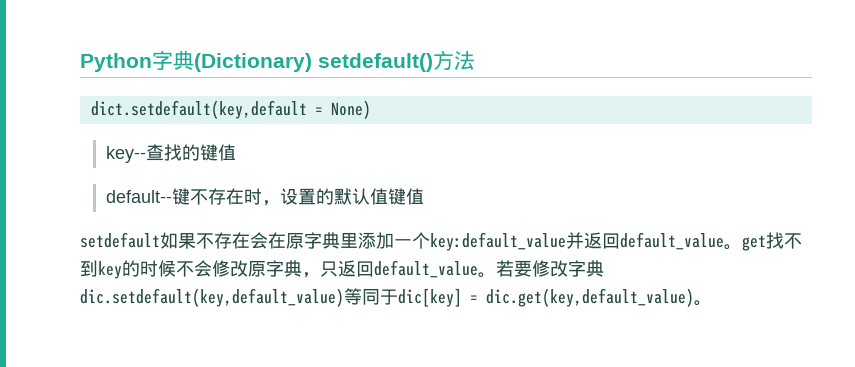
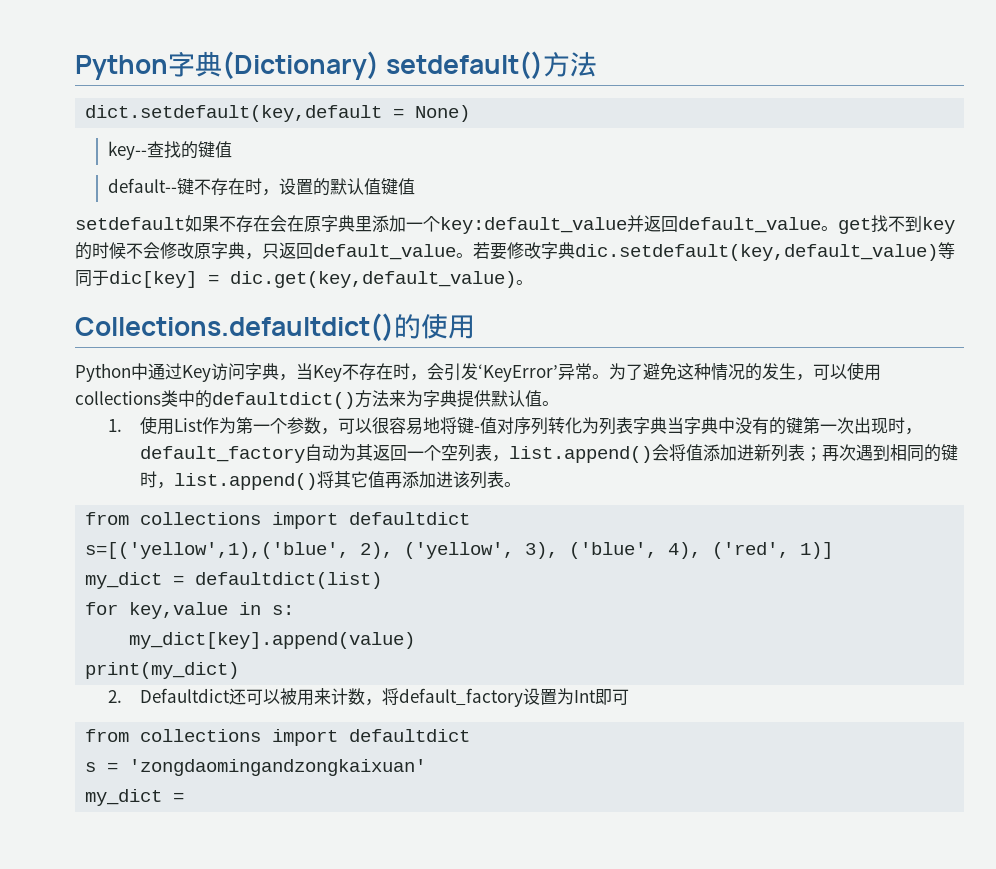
+ Collections.defaultdict()的使用
+ Python中通过Key访问字典，当Key不存在时，会引发‘KeyError’异常。为了避免这种情况的发生，可以使用collections类中的defaultdict()方法来为字典提供默认值。
+ 1.使用List作为第一个参数，可以很容易地将键-值对序列转化为列表字典当字典中没有的键第一次出现时，default_factory自动为其返回一个空列表，list.append()会将值添加进新列表；再次遇到相同的键时，list.append()将其它值再添加进该列表。
+ from collections import defaultdict
+ s=[('yellow',1),('blue', 2), ('yellow', 3), ('blue', 4), ('red', 1)]
+ my_dict = defaultdict(list)
+ for key,value in s:
+ my_dict[key].append(value)
+ print(my_dict)
+ 2. Defaultdict还可以被用来计数，将default_factory设置为Int即可
+ from collections import defaultdict
+ s = 'zongdaomingandzongkaixuan'
+ my_dict =

